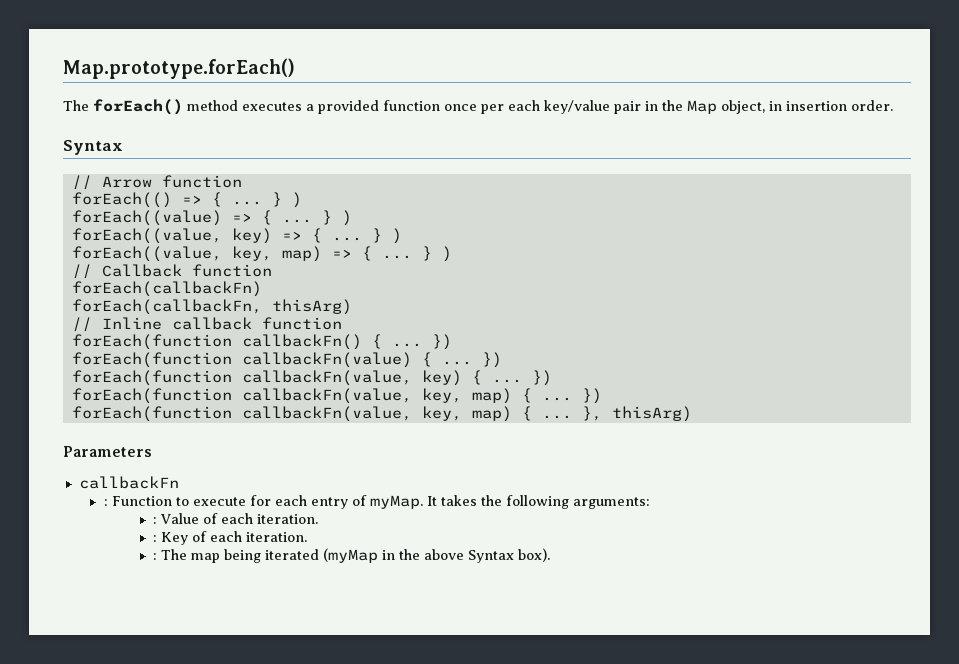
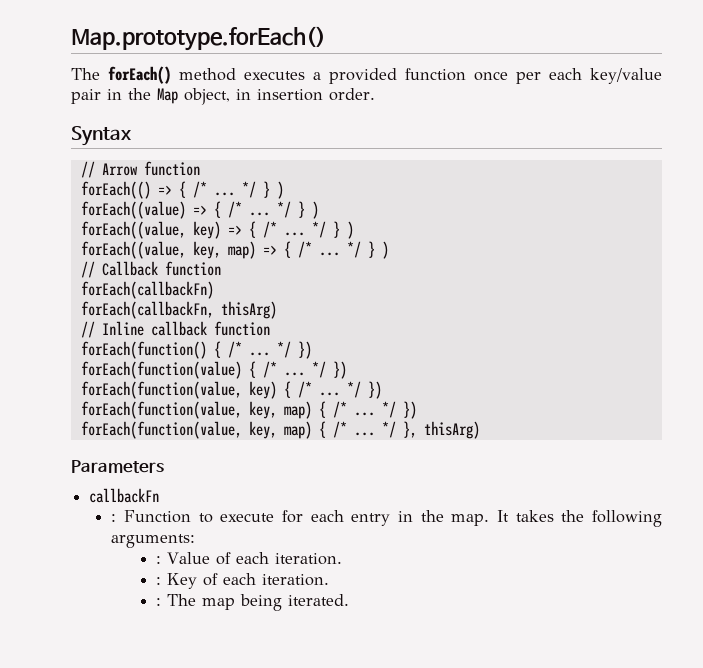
- forEach(() => { ... } )
+ forEach(() => { /* ... */ } )
- forEach((value) => { ... } )
+ forEach((value) => { /* ... */ } )
- forEach((value, key) => { ... } )
+ forEach((value, key) => { /* ... */ } )
- forEach((value, key, map) => { ... } )
+ forEach((value, key, map) => { /* ... */ } )
- forEach(function callbackFn() { ... })
- forEach(function callbackFn(value) { ... })
- forEach(function callbackFn(value, key) { ... })
- forEach(function callbackFn(value, key, map) { ... })
- forEach(function callbackFn(value, key, map) { ... }, thisArg)
+ forEach(function() { /* ... */ })
+ forEach(function(value) { /* ... */ })
+ forEach(function(value, key) { /* ... */ })
+ forEach(function(value, key, map) { /* ... */ })
+ forEach(function(value, key, map) { /* ... */ }, thisArg)
- : Function to execute for each entry of myMap.
+ : Function to execute for each entry in the map.
- : The map being iterated (myMap in the above Syntax box).
+ : The map being iterated.

